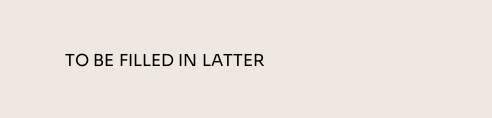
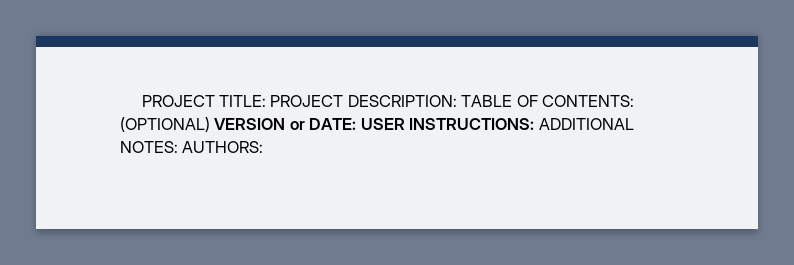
- TO BE FILLED IN LATTER
+ PROJECT TITLE: PROJECT DESCRIPTION: TABLE OF CONTENTS: (OPTIONAL) VERSION or DATE: USER INSTRUCTIONS: ADDITIONAL NOTES: AUTHORS:

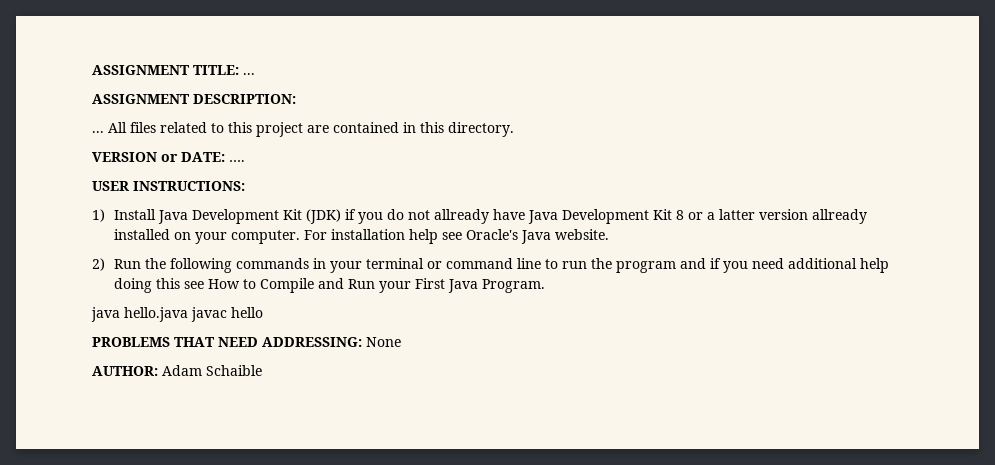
- PROJECT TITLE: PROJECT DESCRIPTION: TABLE OF CONTENTS: (OPTIONAL) VERSION or DATE: USER INSTRUCTIONS: ADDITIONAL NOTES: AUTHORS:
+ ASSIGNMENT TITLE: ...
+ ASSIGNMENT DESCRIPTION:
+ ... All files related to this project are contained in this directory.
+ VERSION or DATE: ….
+ USER INSTRUCTIONS:
+ 1) Install Java Development Kit (JDK) if you do not allready have Java Development Kit 8 or a latter version allready installed on your computer. For installation help see Oracle's Java website.
+ 2) Run the following commands in your terminal or command line to run the program and if you need additional help doing this see How to Compile and Run your First Java Program.
+ java hello.java javac hello
+ PROBLEMS THAT NEED ADDRESSING: None
+ AUTHOR: Adam Schaible

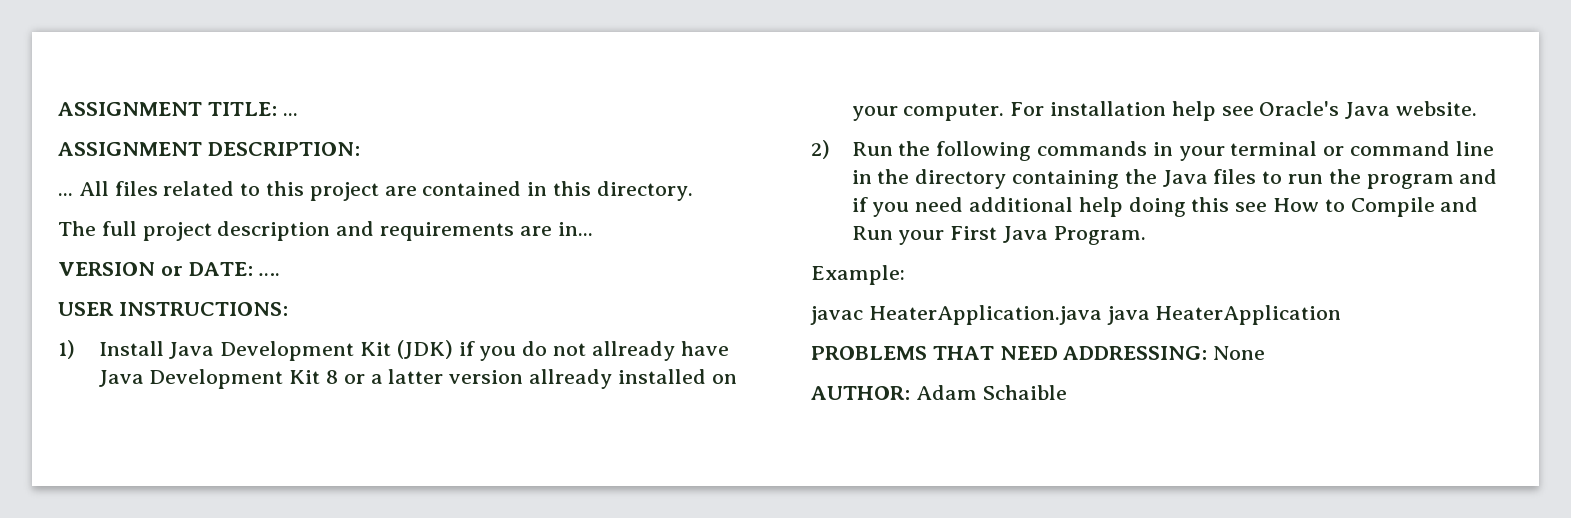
+ The full project description and requirements are in...
- 2) Run the following commands in your terminal or command line to run the program and if you need additional help doing this see How to Compile and Run your First Java Program.
+ 2) Run the following commands in your terminal or command line in the directory containing the Java files to run the program and if you need additional help doing this see How to Compile and Run your First Java Program.
- java hello.java javac hello
+ Example:
+ javac HeaterApplication.java java HeaterApplication

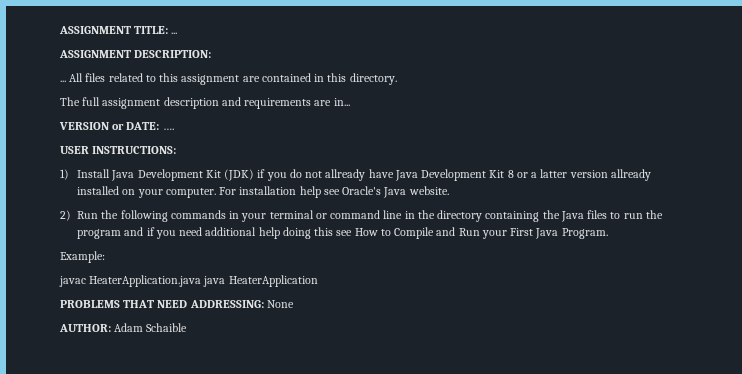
- All files related to this project are contained in this directory.
+ All files related to this assignment are contained in this directory.
- The full project description and requirements are in...
+ The full assignment description and requirements are in...

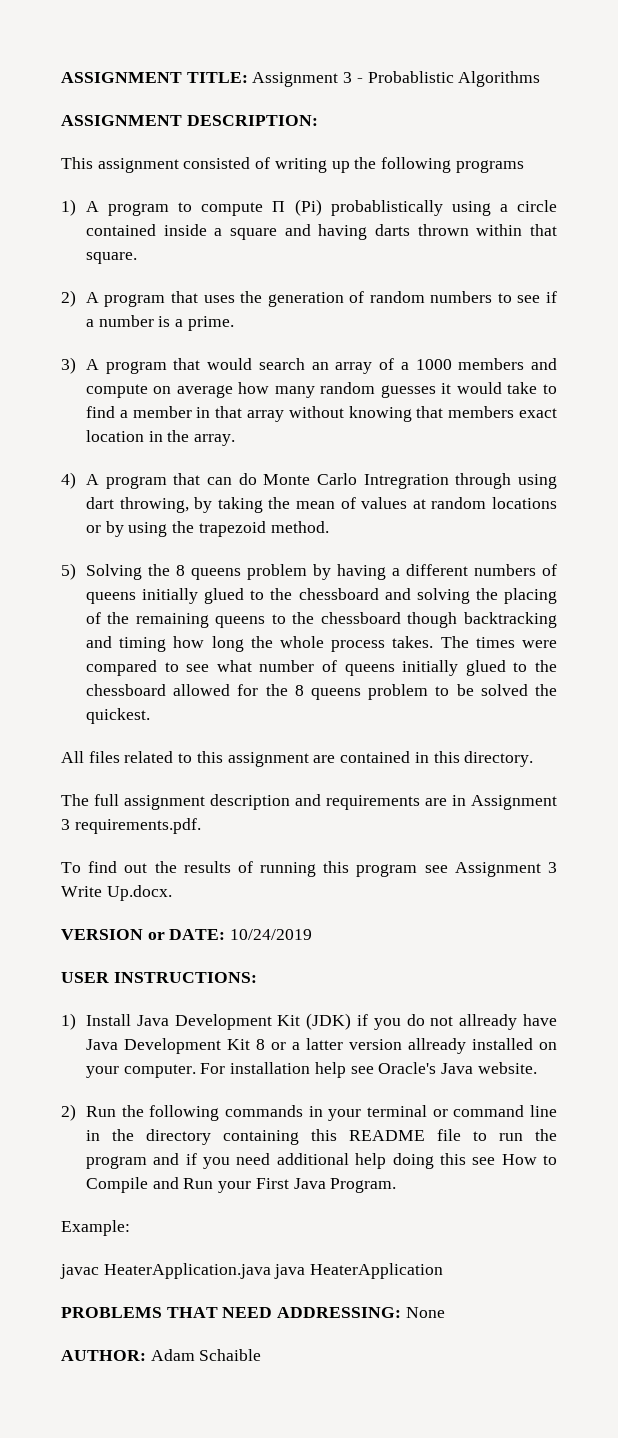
- ASSIGNMENT TITLE: ...
+ ASSIGNMENT TITLE: Assignment 3 - Probablistic Algorithms
  ASSIGNMENT DESCRIPTION:
- ... All files related to this assignment are contained in this directory.
+ This assignment consisted of writing up the following programs
+ 1) A program to compute Π (Pi) probablistically using a circle contained inside a square and having darts thrown within that square.
+ 2) A program that uses the generation of random numbers to see if a number is a prime.
+ 3) A program that would search an array of a 1000 members and compute on average how many random guesses it would take to find a member in that array without knowing that members exact location in the array.
+ 4) A program that can do Monte Carlo Intregration through using dart throwing, by taking the mean of values at random locations or by using the trapezoid method.
+ 5) Solving the 8 queens problem by having a different numbers of queens initially glued to the chessboard and solving the placing of the remaining queens to the chessboard though backtracking and timing how long the whole process takes. The times were compared to see what number of queens initially glued to the chessboard allowed for the 8 queens problem to be solved the quickest.
+ All files related to this assignment are contained in this directory.
- The full assignment description and requirements are in...
+ The full assignment description and requirements are in Assignment 3 requirements.pdf.
+ To find out the results of running this program see Assignment 3 Write Up.docx.
- VERSION or DATE: ….
+ VERSION or DATE: 10/24/2019
- 2) Run the following commands in your terminal or command line in the directory containing the Java files to run the program and if you need additional help doing this see How to Compile and Run your First Java Program.
+ 2) Run the following commands in your terminal or command line in the directory containing this README file to run the program and if you need additional help doing this see How to Compile and Run your First Java Program.

